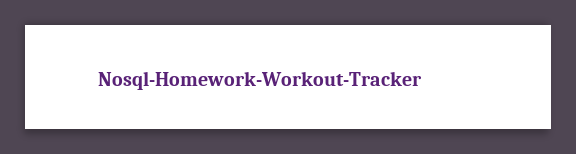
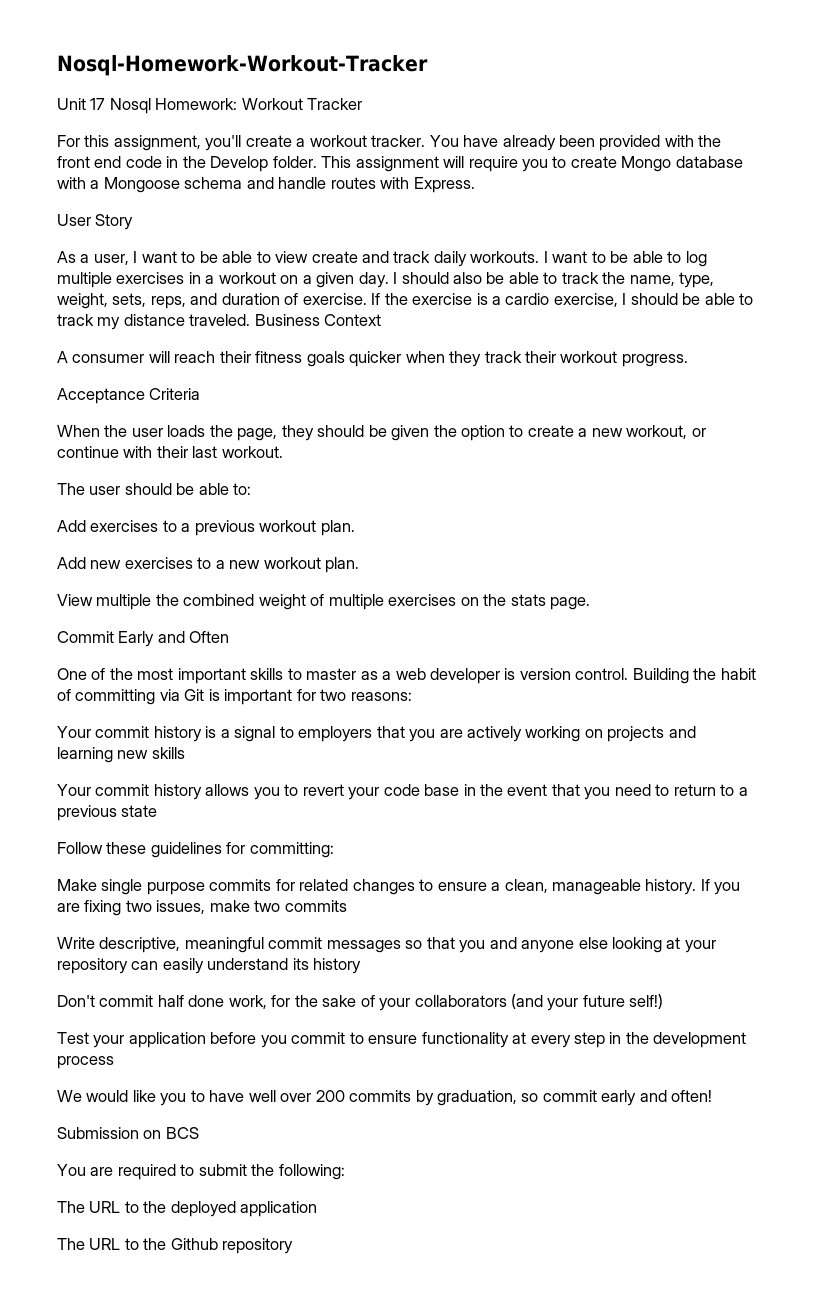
+ Unit 17 Nosql Homework: Workout Tracker
+ For this assignment, you'll create a workout tracker. You have already been provided with the front end code in the Develop folder. This assignment will require you to create Mongo database with a Mongoose schema and handle routes with Express.
+ User Story
+ As a user, I want to be able to view create and track daily workouts. I want to be able to log multiple exercises in a workout on a given day. I should also be able to track the name, type, weight, sets, reps, and duration of exercise. If the exercise is a cardio exercise, I should be able to track my distance traveled. Business Context
+ A consumer will reach their fitness goals quicker when they track their workout progress.
+ Acceptance Criteria
+ When the user loads the page, they should be given the option to create a new workout, or continue with their last workout.
+ The user should be able to:
+ Add exercises to a previous workout plan.
+ Add new exercises to a new workout plan.
+ View multiple the combined weight of multiple exercises on the stats page.
+ Commit Early and Often
+ One of the most important skills to master as a web developer is version control. Building the habit of committing via Git is important for two reasons:
+ Your commit history is a signal to employers that you are actively working on projects and learning new skills
+ Your commit history allows you to revert your code base in the event that you need to return to a previous state
+ Follow these guidelines for committing:
+ Make single purpose commits for related changes to ensure a clean, manageable history. If you are fixing two issues, make two commits
+ Write descriptive, meaningful commit messages so that you and anyone else looking at your repository can easily understand its history
+ Don't commit half done work, for the sake of your collaborators (and your future self!)
+ Test your application before you commit to ensure functionality at every step in the development process
+ We would like you to have well over 200 commits by graduation, so commit early and often!
+ Submission on BCS
+ You are required to submit the following:
+ The URL to the deployed application
+ The URL to the Github repository

